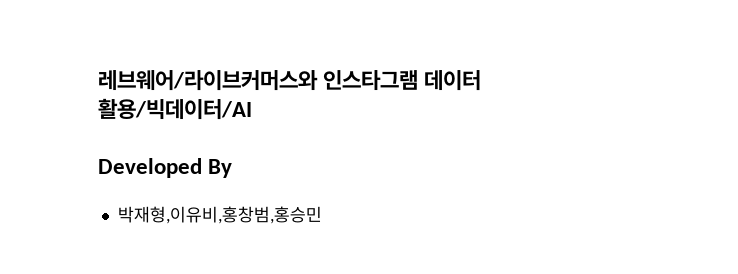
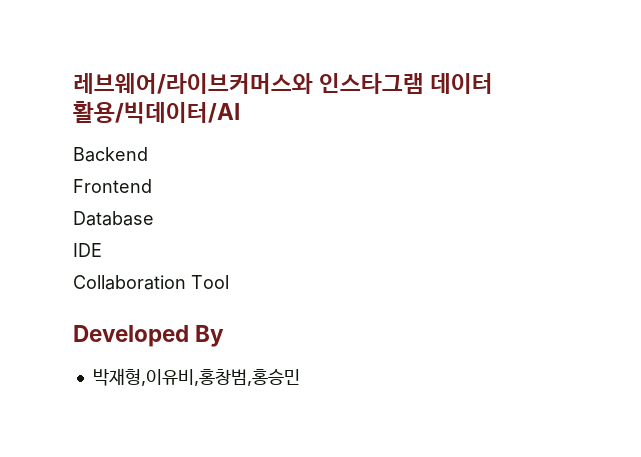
+ Backend
+ Frontend
+ Database
+ IDE
+ Collaboration Tool

